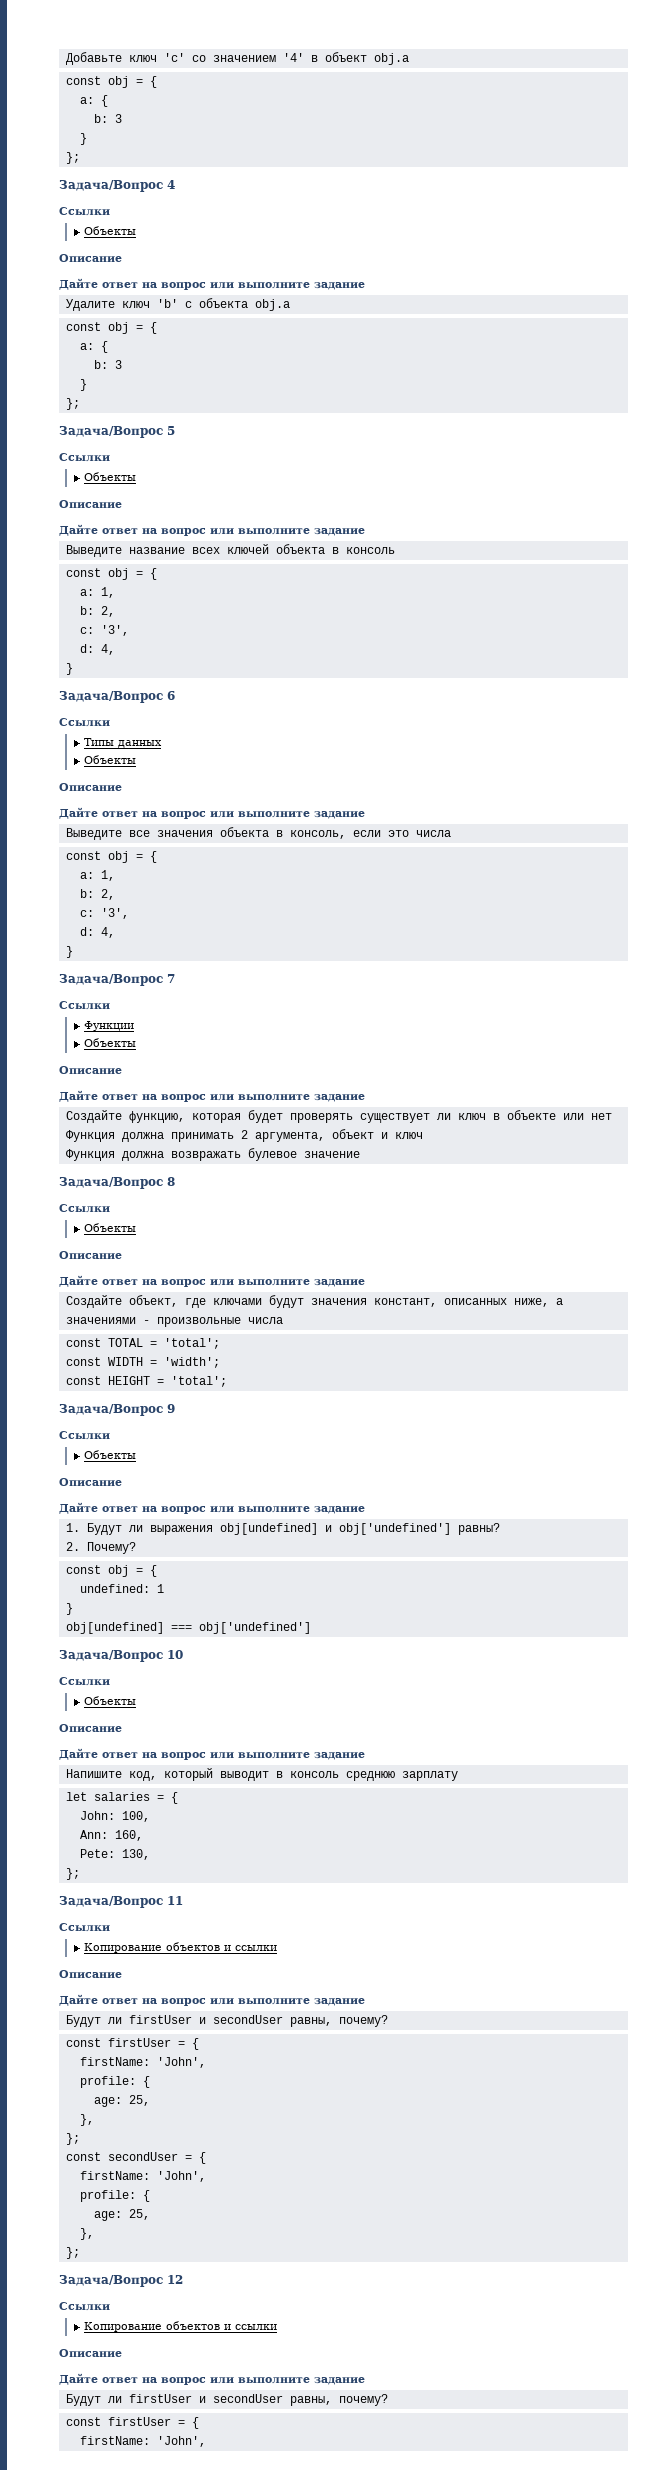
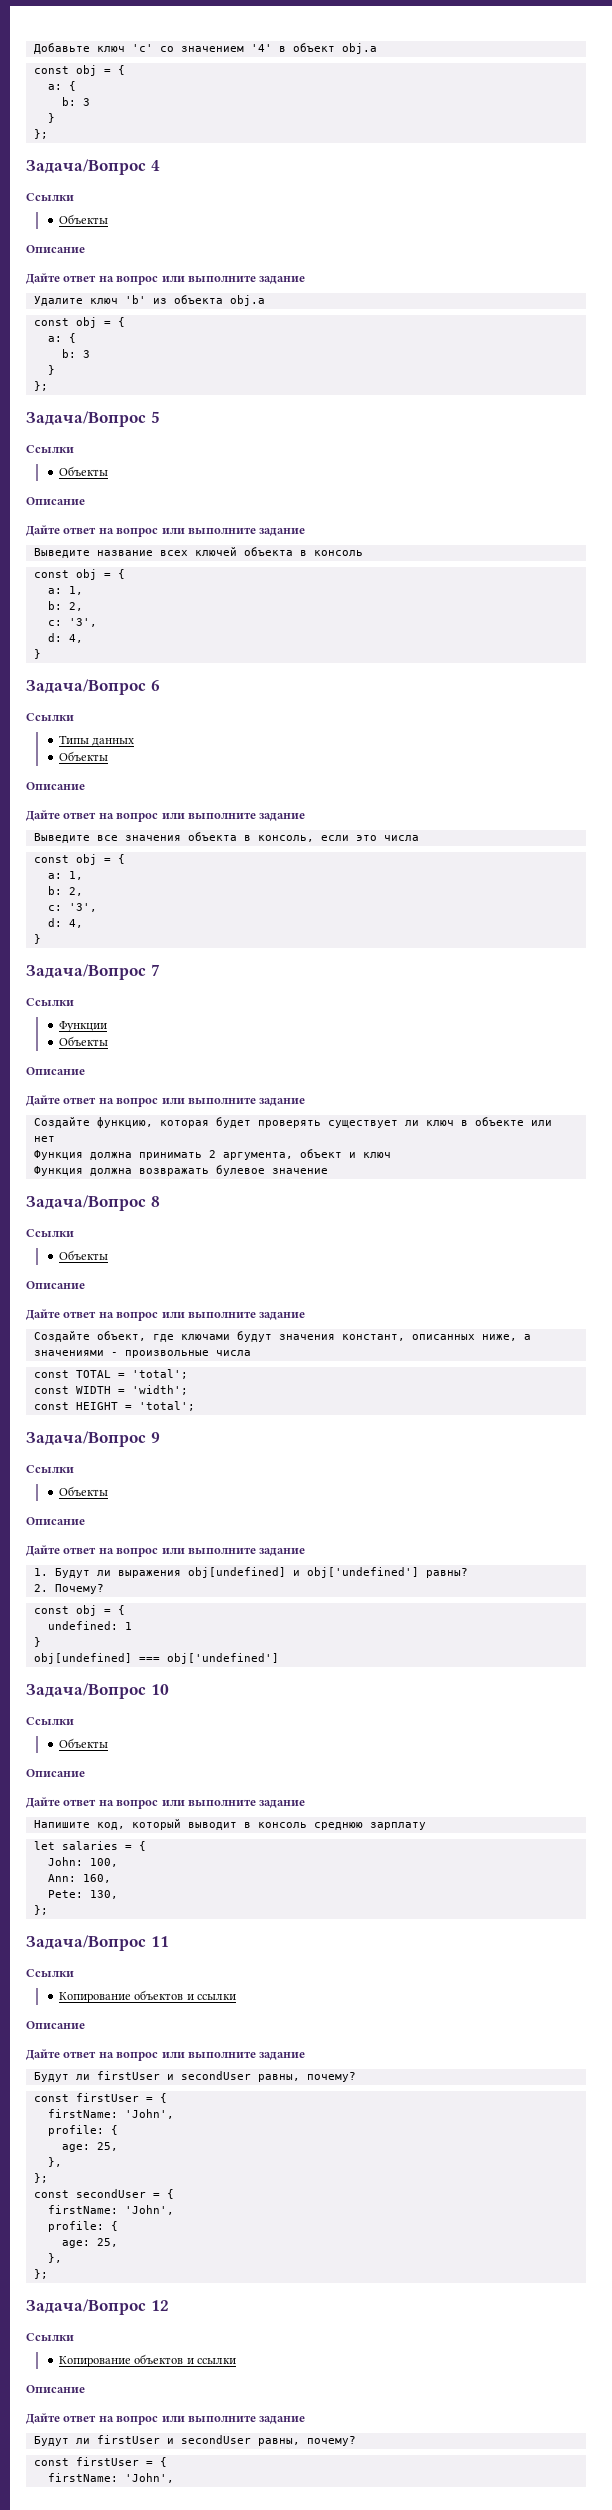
- Удалите ключ 'b' c объекта obj.a
+ Удалите ключ 'b' из объекта obj.a

